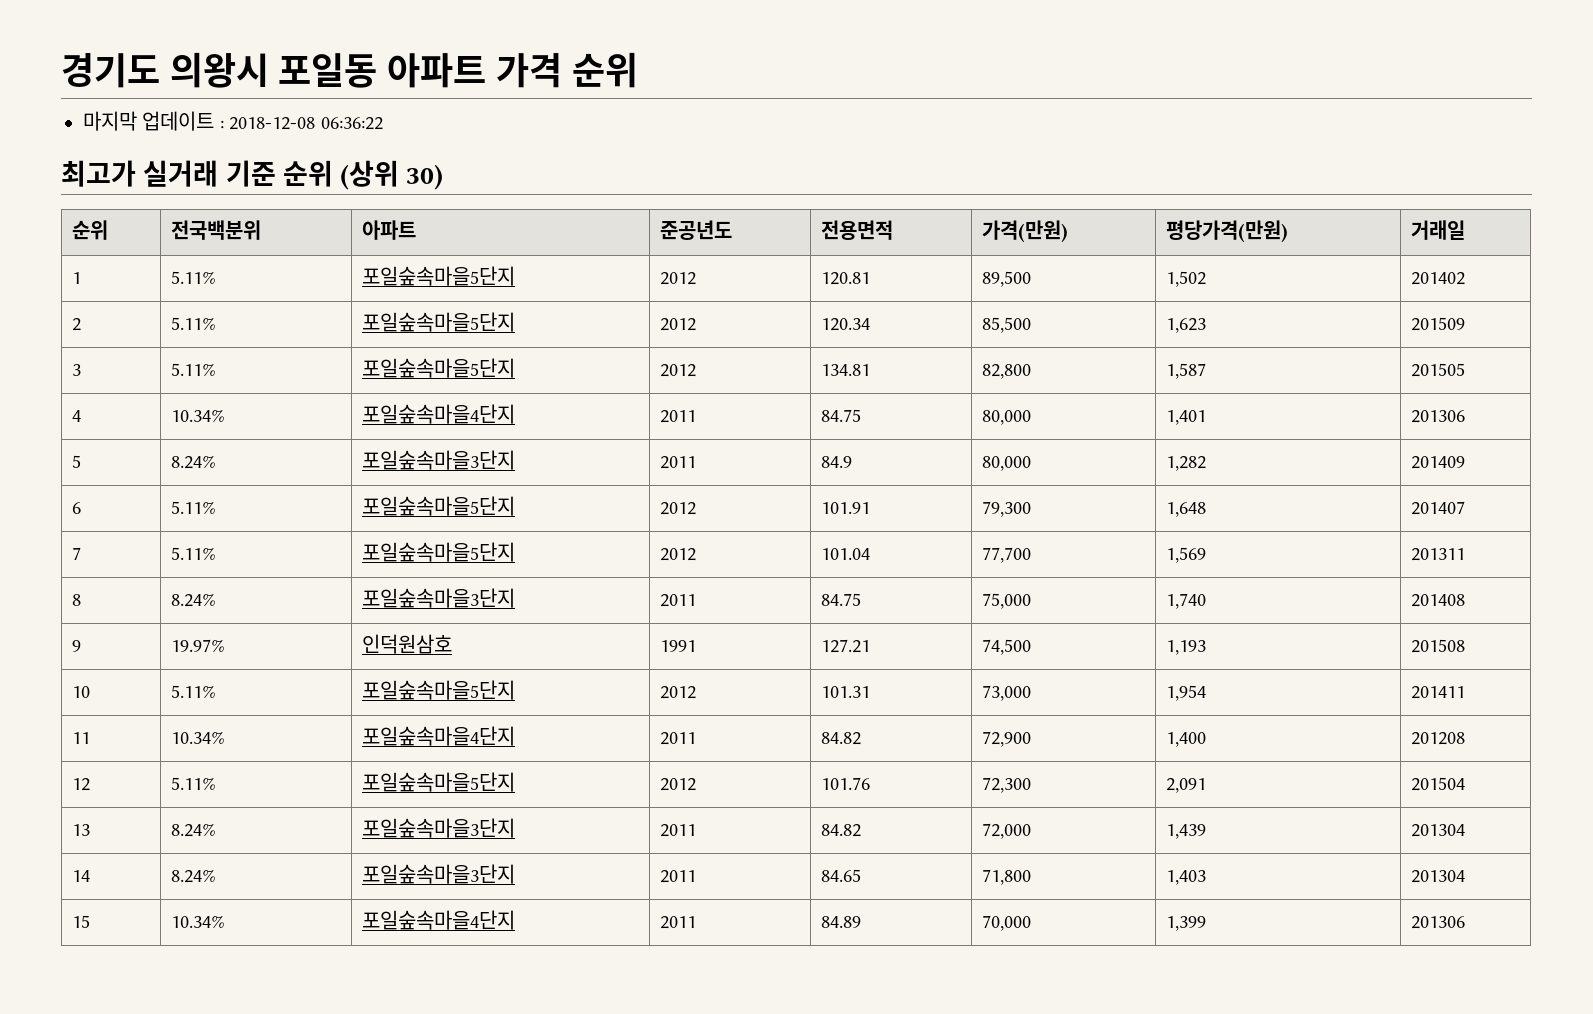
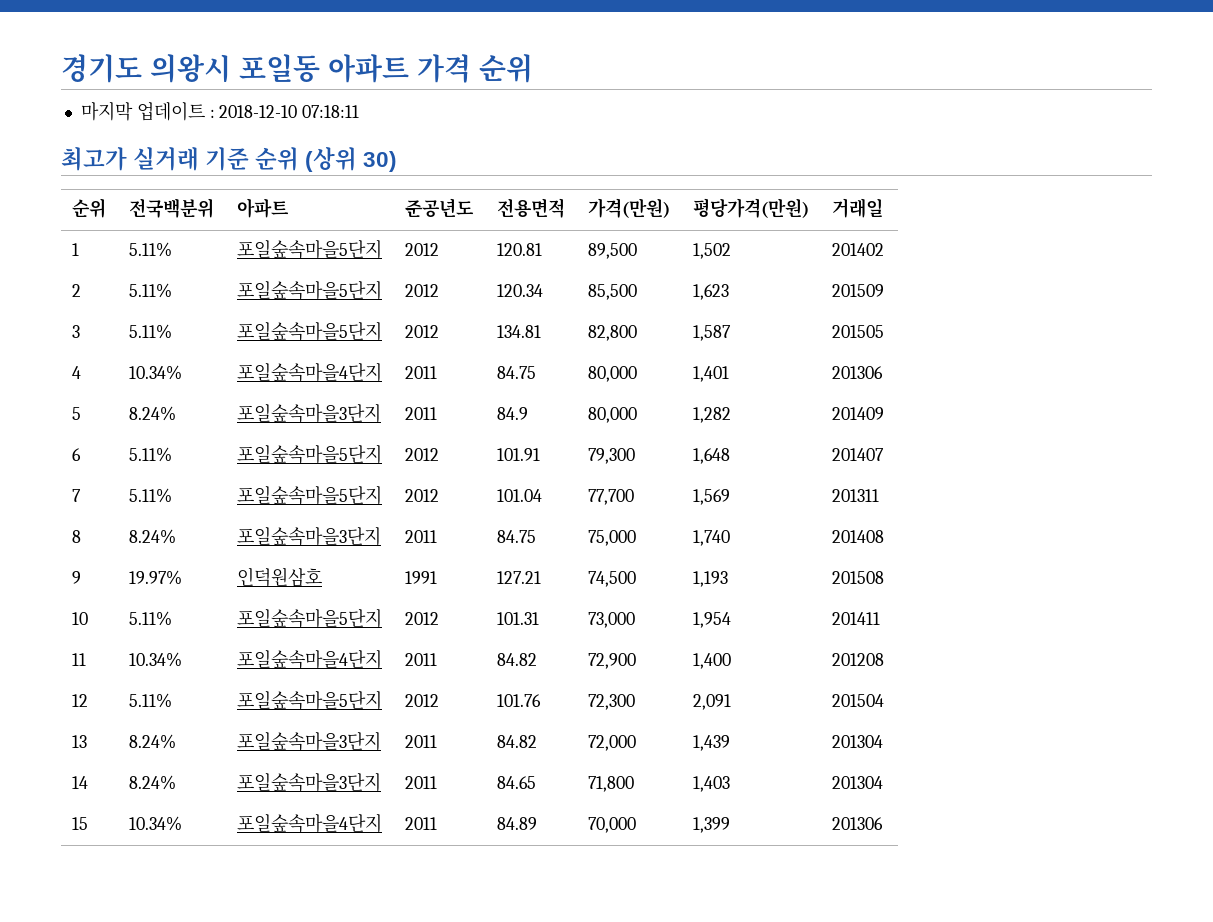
- 마지막 업데이트 : 2018-12-08 06:36:22
+ 마지막 업데이트 : 2018-12-10 07:18:11

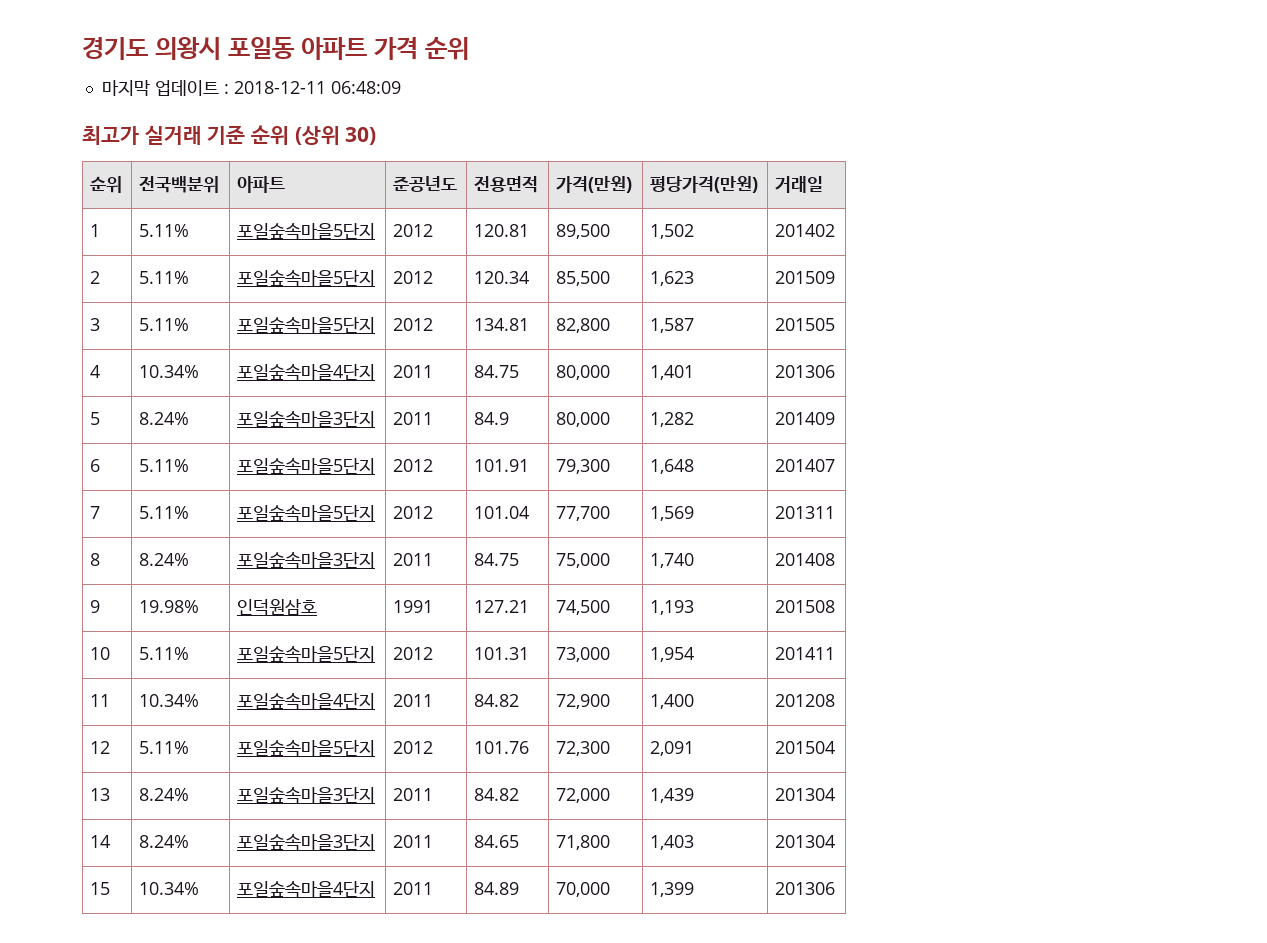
- 마지막 업데이트 : 2018-12-10 07:18:11
+ 마지막 업데이트 : 2018-12-11 06:48:09
- 9 | 19.97% | 인덕원삼호 | 1991 | 127.21 | 74,500 | 1,193 | 201508
+ 9 | 19.98% | 인덕원삼호 | 1991 | 127.21 | 74,500 | 1,193 | 201508

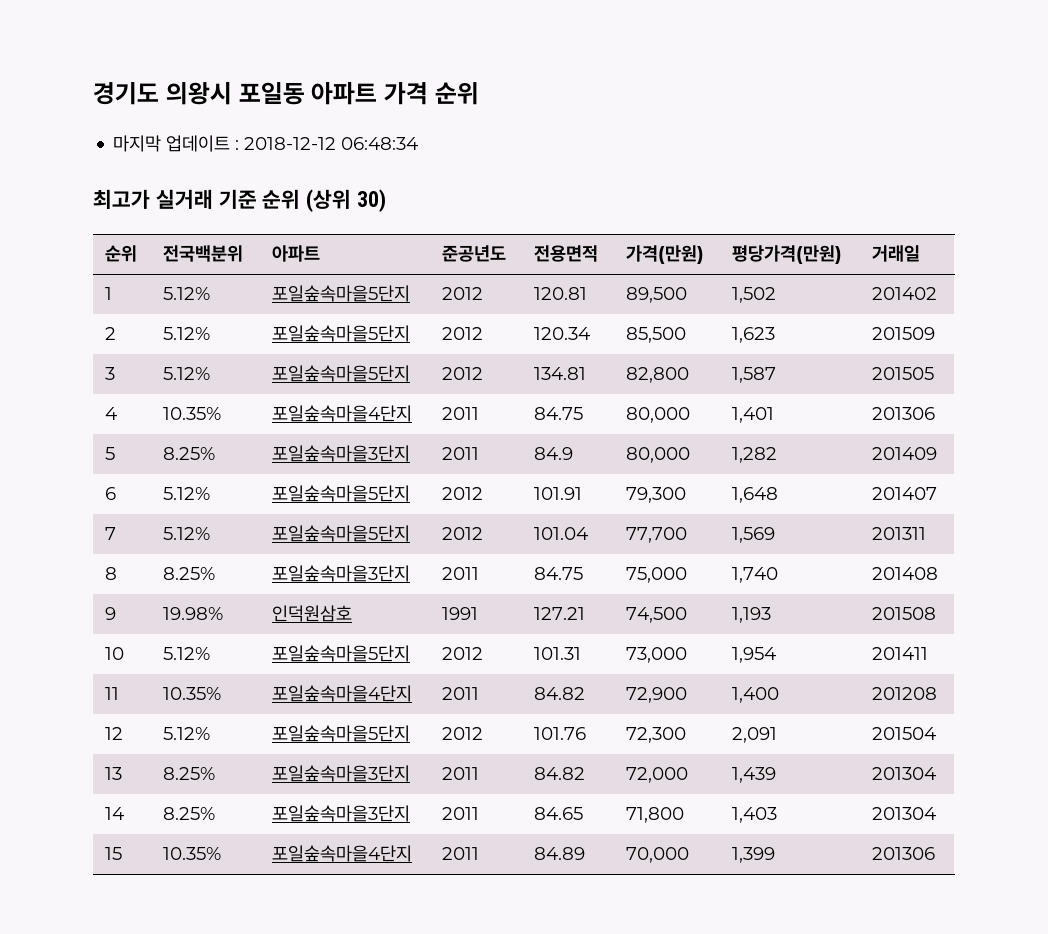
- 마지막 업데이트 : 2018-12-11 06:48:09
+ 마지막 업데이트 : 2018-12-12 06:48:34
- 1 | 5.11% | 포일숲속마을5단지 | 2012 | 120.81 | 89,500 | 1,502 | 201402
+ 1 | 5.12% | 포일숲속마을5단지 | 2012 | 120.81 | 89,500 | 1,502 | 201402
- 2 | 5.11% | 포일숲속마을5단지 | 2012 | 120.34 | 85,500 | 1,623 | 201509
+ 2 | 5.12% | 포일숲속마을5단지 | 2012 | 120.34 | 85,500 | 1,623 | 201509
- 3 | 5.11% | 포일숲속마을5단지 | 2012 | 134.81 | 82,800 | 1,587 | 201505
+ 3 | 5.12% | 포일숲속마을5단지 | 2012 | 134.81 | 82,800 | 1,587 | 201505
- 4 | 10.34% | 포일숲속마을4단지 | 2011 | 84.75 | 80,000 | 1,401 | 201306
+ 4 | 10.35% | 포일숲속마을4단지 | 2011 | 84.75 | 80,000 | 1,401 | 201306
- 5 | 8.24% | 포일숲속마을3단지 | 2011 | 84.9 | 80,000 | 1,282 | 201409
+ 5 | 8.25% | 포일숲속마을3단지 | 2011 | 84.9 | 80,000 | 1,282 | 201409
- 6 | 5.11% | 포일숲속마을5단지 | 2012 | 101.91 | 79,300 | 1,648 | 201407
+ 6 | 5.12% | 포일숲속마을5단지 | 2012 | 101.91 | 79,300 | 1,648 | 201407
- 7 | 5.11% | 포일숲속마을5단지 | 2012 | 101.04 | 77,700 | 1,569 | 201311
+ 7 | 5.12% | 포일숲속마을5단지 | 2012 | 101.04 | 77,700 | 1,569 | 201311
- 8 | 8.24% | 포일숲속마을3단지 | 2011 | 84.75 | 75,000 | 1,740 | 201408
+ 8 | 8.25% | 포일숲속마을3단지 | 2011 | 84.75 | 75,000 | 1,740 | 201408
- 10 | 5.11% | 포일숲속마을5단지 | 2012 | 101.31 | 73,000 | 1,954 | 201411
+ 10 | 5.12% | 포일숲속마을5단지 | 2012 | 101.31 | 73,000 | 1,954 | 201411
- 11 | 10.34% | 포일숲속마을4단지 | 2011 | 84.82 | 72,900 | 1,400 | 201208
+ 11 | 10.35% | 포일숲속마을4단지 | 2011 | 84.82 | 72,900 | 1,400 | 201208
- 12 | 5.11% | 포일숲속마을5단지 | 2012 | 101.76 | 72,300 | 2,091 | 201504
+ 12 | 5.12% | 포일숲속마을5단지 | 2012 | 101.76 | 72,300 | 2,091 | 201504
- 13 | 8.24% | 포일숲속마을3단지 | 2011 | 84.82 | 72,000 | 1,439 | 201304
+ 13 | 8.25% | 포일숲속마을3단지 | 2011 | 84.82 | 72,000 | 1,439 | 201304
- 14 | 8.24% | 포일숲속마을3단지 | 2011 | 84.65 | 71,800 | 1,403 | 201304
+ 14 | 8.25% | 포일숲속마을3단지 | 2011 | 84.65 | 71,800 | 1,403 | 201304
- 15 | 10.34% | 포일숲속마을4단지 | 2011 | 84.89 | 70,000 | 1,399 | 201306
+ 15 | 10.35% | 포일숲속마을4단지 | 2011 | 84.89 | 70,000 | 1,399 | 201306

